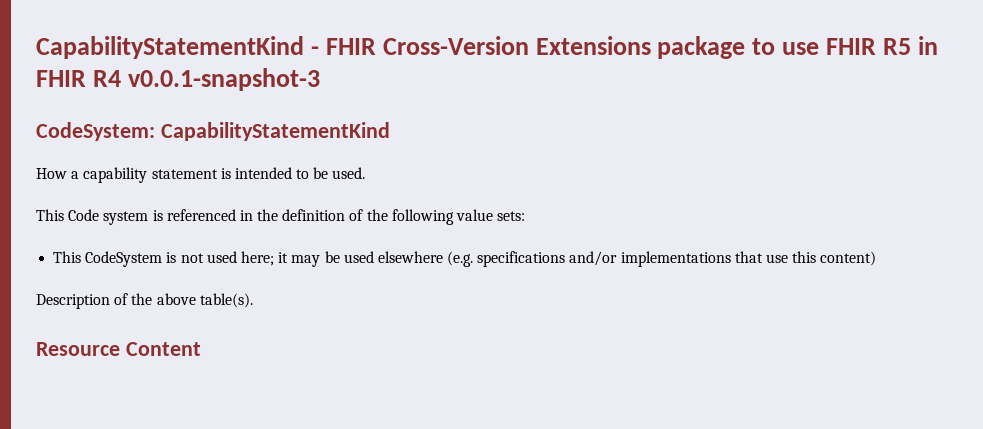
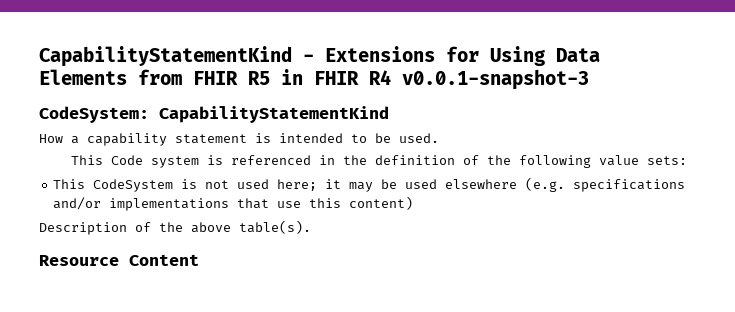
- CapabilityStatementKind - FHIR Cross-Version Extensions package to use FHIR R5 in FHIR R4 v0.0.1-snapshot-3
+ CapabilityStatementKind - Extensions for Using Data Elements from FHIR R5 in FHIR R4 v0.0.1-snapshot-3

